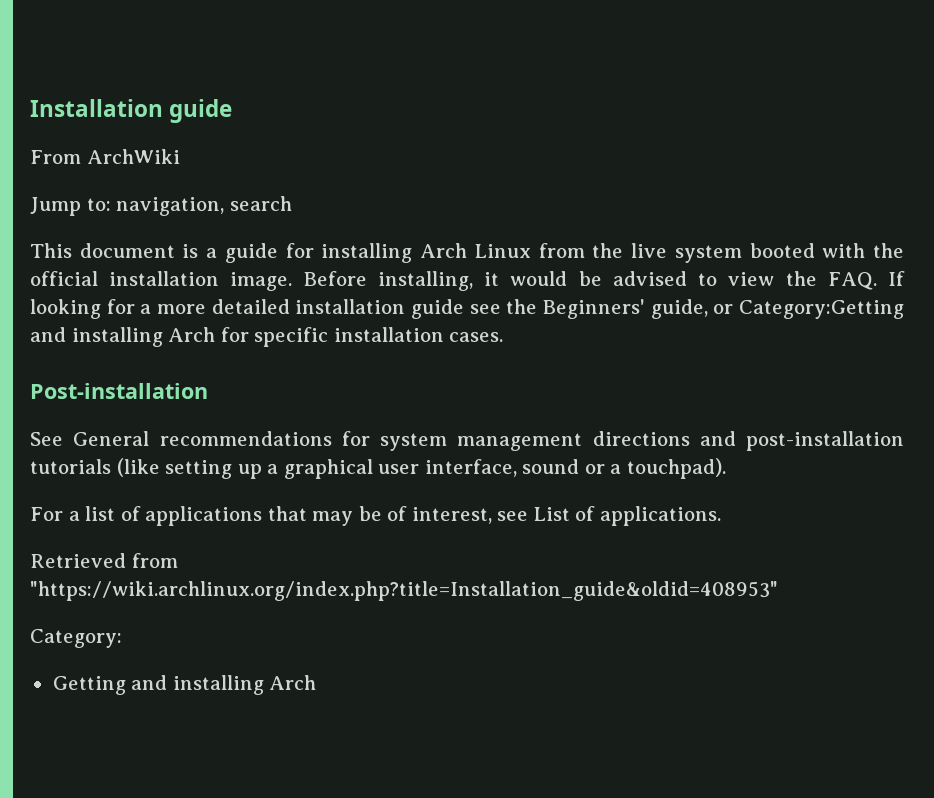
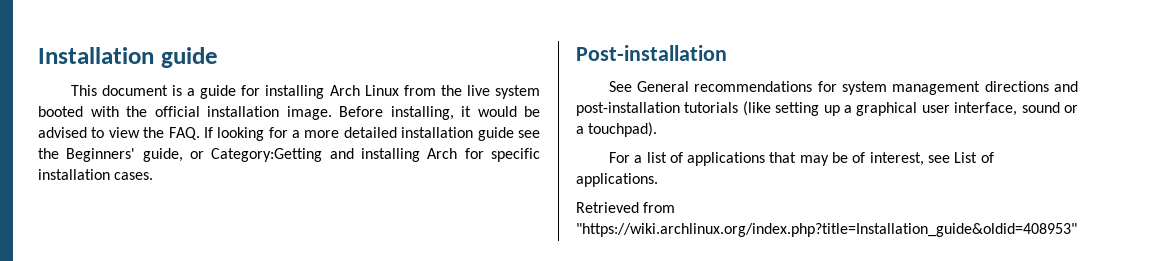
- From ArchWiki
- Jump to: navigation, search
- Category:
- Getting and installing Arch

